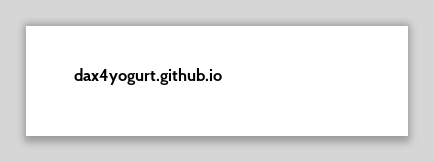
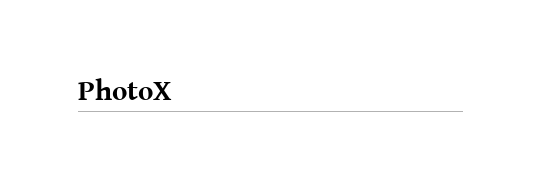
- dax4yogurt.github.io
+ PhotoX

